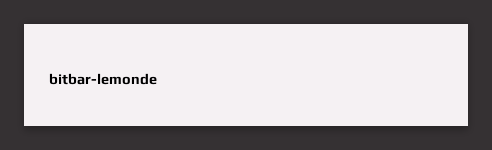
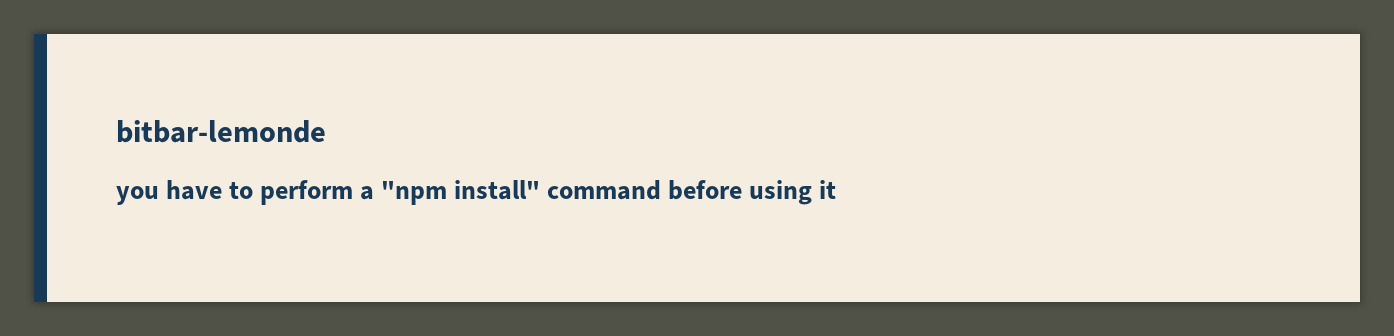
+ you have to perform a "npm install" command before using it

